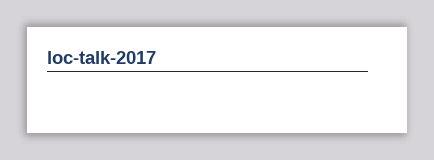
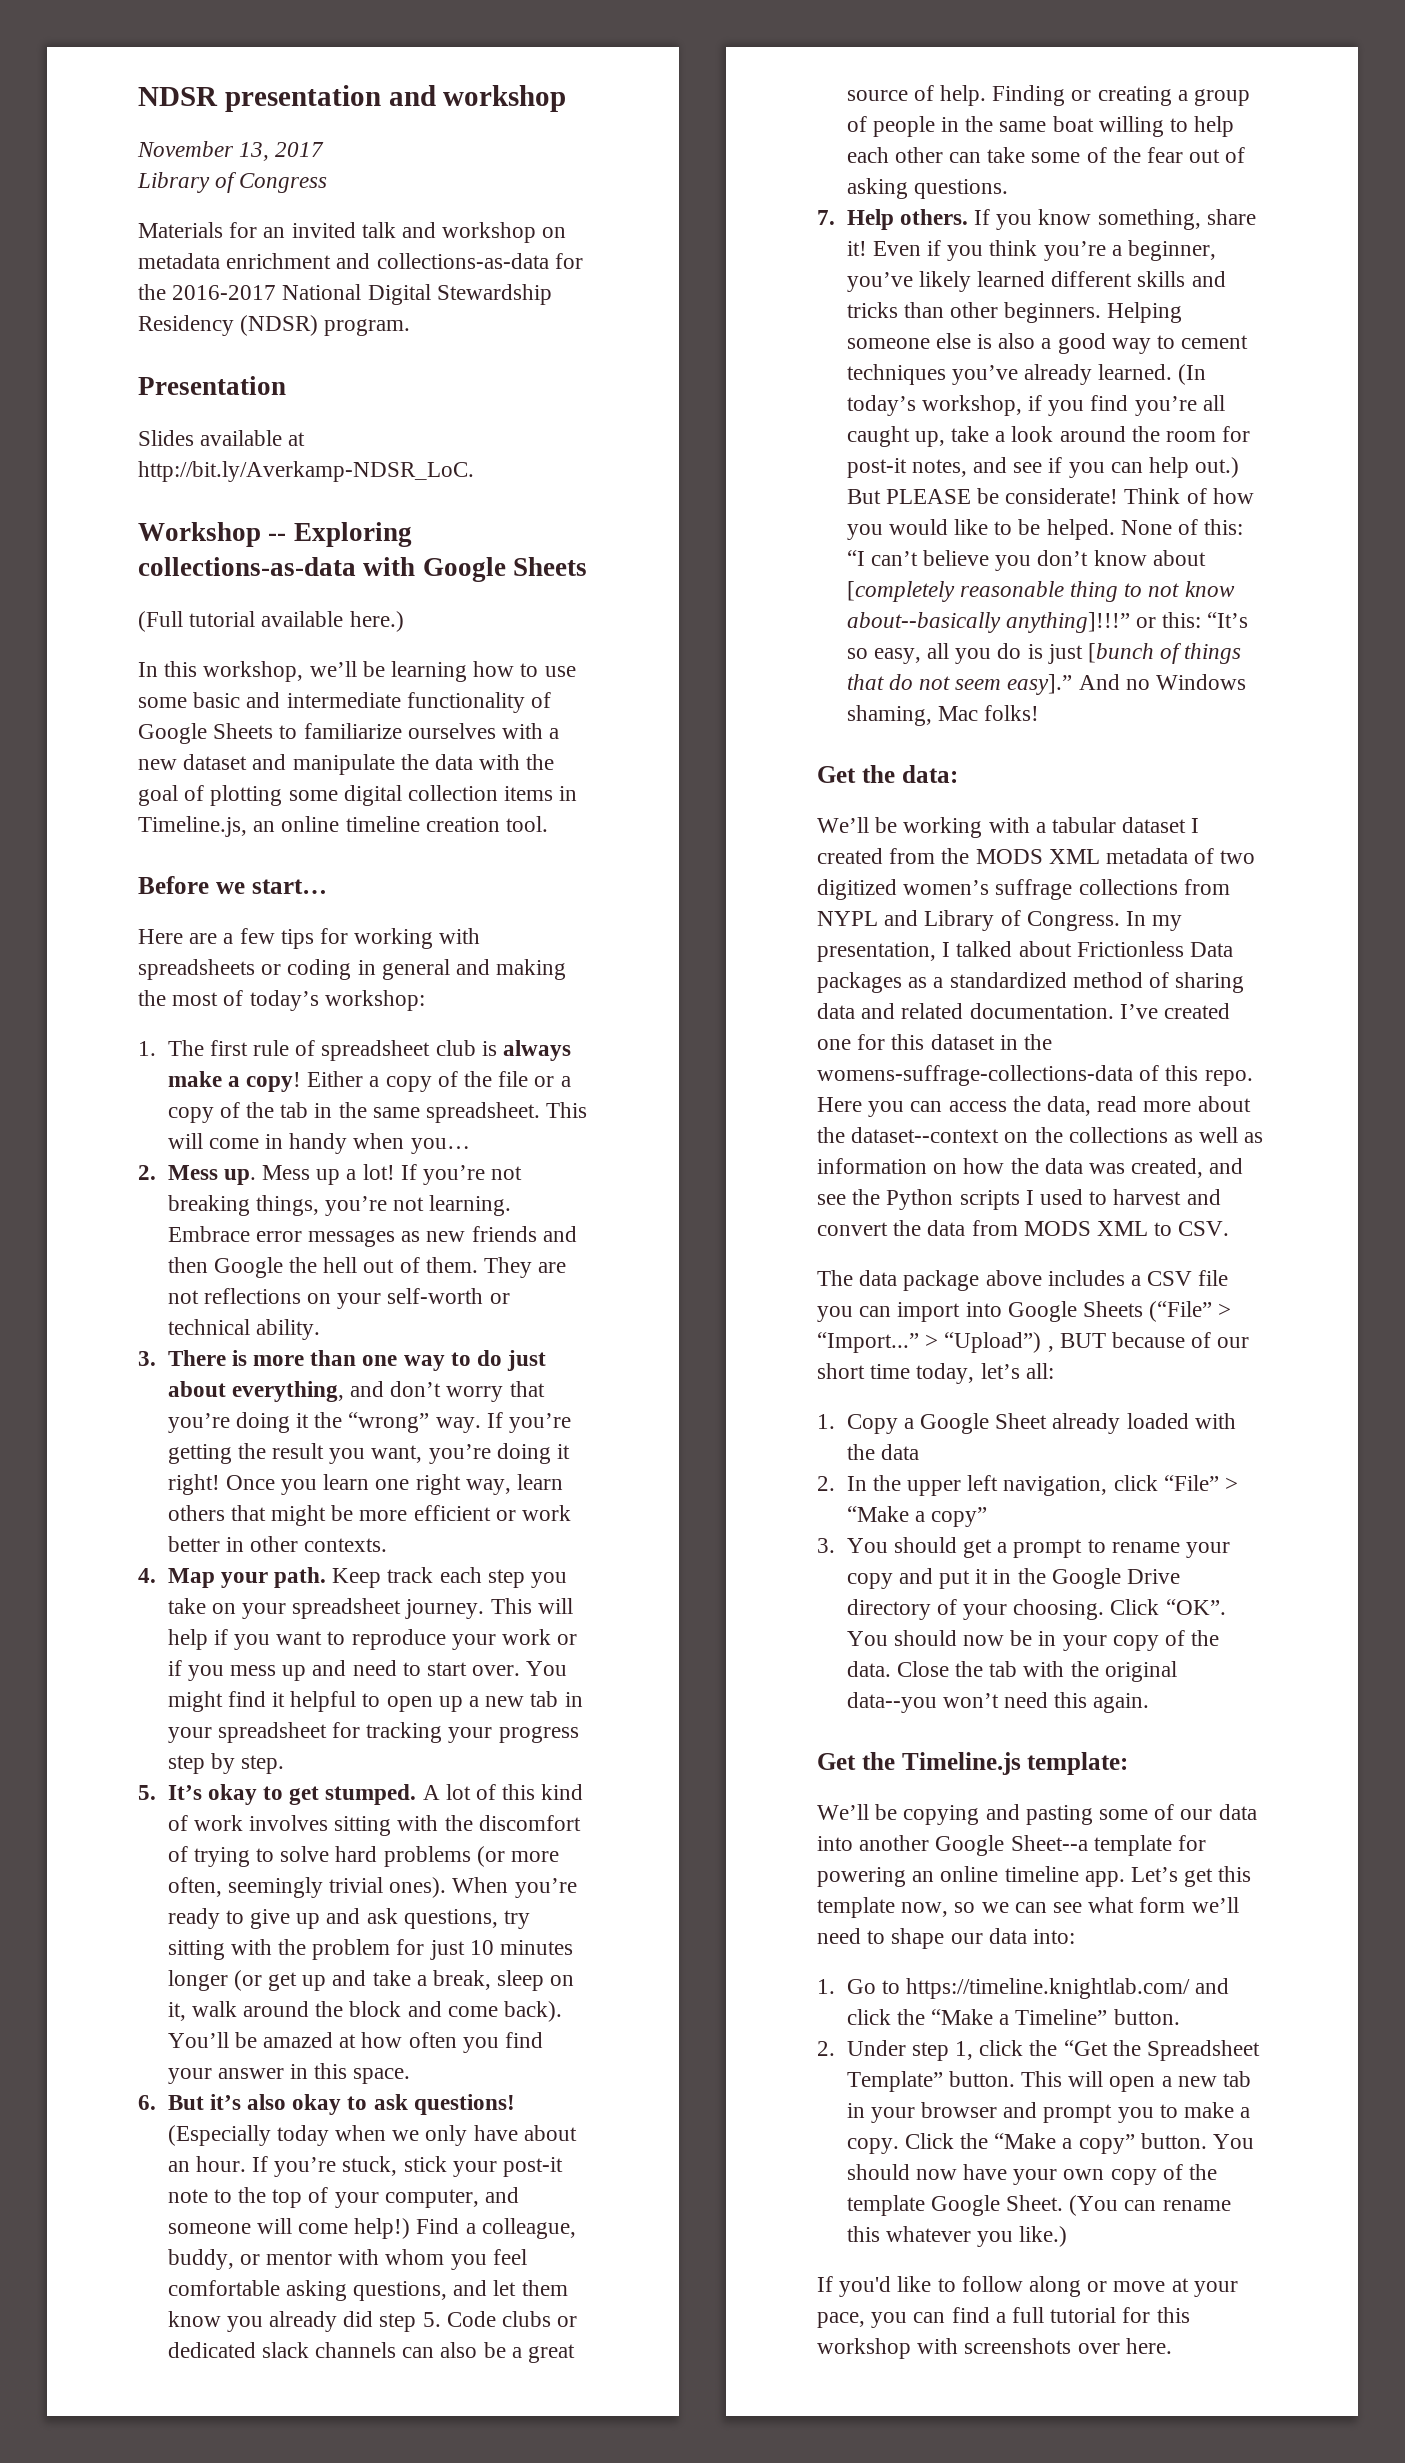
- loc-talk-2017
+ NDSR presentation and workshop
+ November 13, 2017
+ Library of Congress
+ Materials for an invited talk and workshop on metadata enrichment and collections-as-data for the 2016-2017 National Digital Stewardship Residency (NDSR) program.
+ Presentation
+ Slides available at http://bit.ly/Averkamp-NDSR_LoC.
+ Workshop -- Exploring collections-as-data with Google Sheets
+ (Full tutorial available here.)
+ In this workshop, we’ll be learning how to use some basic and intermediate functionality of Google Sheets to familiarize ourselves with a new dataset and manipulate the data with the goal of plotting some digital collection items in Timeline.js, an online timeline creation tool.
+ Before we start…
+ Here are a few tips for working with spreadsheets or coding in general and making the most of today’s workshop:
+ 1. The first rule of spreadsheet club is always make a copy! Either a copy of the file or a copy of the tab in the same spreadsheet. This will come in handy when you…
+ 2. Mess up. Mess up a lot! If you’re not breaking things, you’re not learning. Embrace error messages as new friends and then Google the hell out of them. They are not reflections on your self-worth or technical ability.
+ 3. There is more than one way to do just about everything, and don’t worry that you’re doing it the “wrong” way. If you’re getting the result you want, you’re doing it right! Once you learn one right way, learn others that might be more efficient or work better in other contexts.
+ 4. Map your path. Keep track each step you take on your spreadsheet journey. This will help if you want to reproduce your work or if you mess up and need to start over. You might find it helpful to open up a new tab in your spreadsheet for tracking your progress step by step.
+ 5. It’s okay to get stumped. A lot of this kind of work involves sitting with the discomfort of trying to solve hard problems (or more often, seemingly trivial ones). When you’re ready to give up and ask questions, try sitting with the problem for just 10 minutes longer (or get up and take a break, sleep on it, walk around the block and come back). You’ll be amazed at how often you find your answer in this space.
+ 6. But it’s also okay to ask questions! (Especially today when we only have about an hour. If you’re stuck, stick your post-it note to the top of your computer, and someone will come help!) Find a colleague, buddy, or mentor with whom you feel comfortable asking questions, and let them know you already did step 5. Code clubs or dedicated slack channels can also be a great source of help. Finding or creating a group of people in the same boat willing to help each other can take some of the fear out of asking questions.
+ 7. Help others. If you know something, share it! Even if you think you’re a beginner, you’ve likely learned different skills and tricks than other beginners. Helping someone else is also a good way to cement techniques you’ve already learned. (In today’s workshop, if you find you’re all caught up, take a look around the room for post-it notes, and see if you can help out.) But PLEASE be considerate! Think of how you would like to be helped. None of this: “I can’t believe you don’t know about [completely reasonable thing to not know about--basically anything]!!!” or this: “It’s so easy, all you do is just [bunch of things that do not seem easy].” And no Windows shaming, Mac folks!
+ Get the data:
+ We’ll be working with a tabular dataset I created from the MODS XML metadata of two digitized women’s suffrage collections from NYPL and Library of Congress. In my presentation, I talked about Frictionless Data packages as a standardized method of sharing data and related documentation. I’ve created one for this dataset in the womens-suffrage-collections-data of this repo. Here you can access the data, read more about the dataset--context on the collections as well as information on how the data was created, and see the Python scripts I used to harvest and convert the data from MODS XML to CSV.
+ The data package above includes a CSV file you can import into Google Sheets (“File” > “Import...” > “Upload”) , BUT because of our short time today, let’s all:
+ 1. Copy a Google Sheet already loaded with the data
+ 2. In the upper left navigation, click “File” > “Make a copy”
+ 3. You should get a prompt to rename your copy and put it in the Google Drive directory of your choosing. Click “OK”. You should now be in your copy of the data. Close the tab with the original data--you won’t need this again.
+ Get the Timeline.js template:
+ We’ll be copying and pasting some of our data into another Google Sheet--a template for powering an online timeline app. Let’s get this template now, so we can see what form we’ll need to shape our data into:
+ 1. Go to https://timeline.knightlab.com/ and click the “Make a Timeline” button.
+ 2. Under step 1, click the “Get the Spreadsheet Template” button. This will open a new tab in your browser and prompt you to make a copy. Click the “Make a copy” button. You should now have your own copy of the template Google Sheet. (You can rename this whatever you like.)
+ If you'd like to follow along or move at your pace, you can find a full tutorial for this workshop with screenshots over here.

